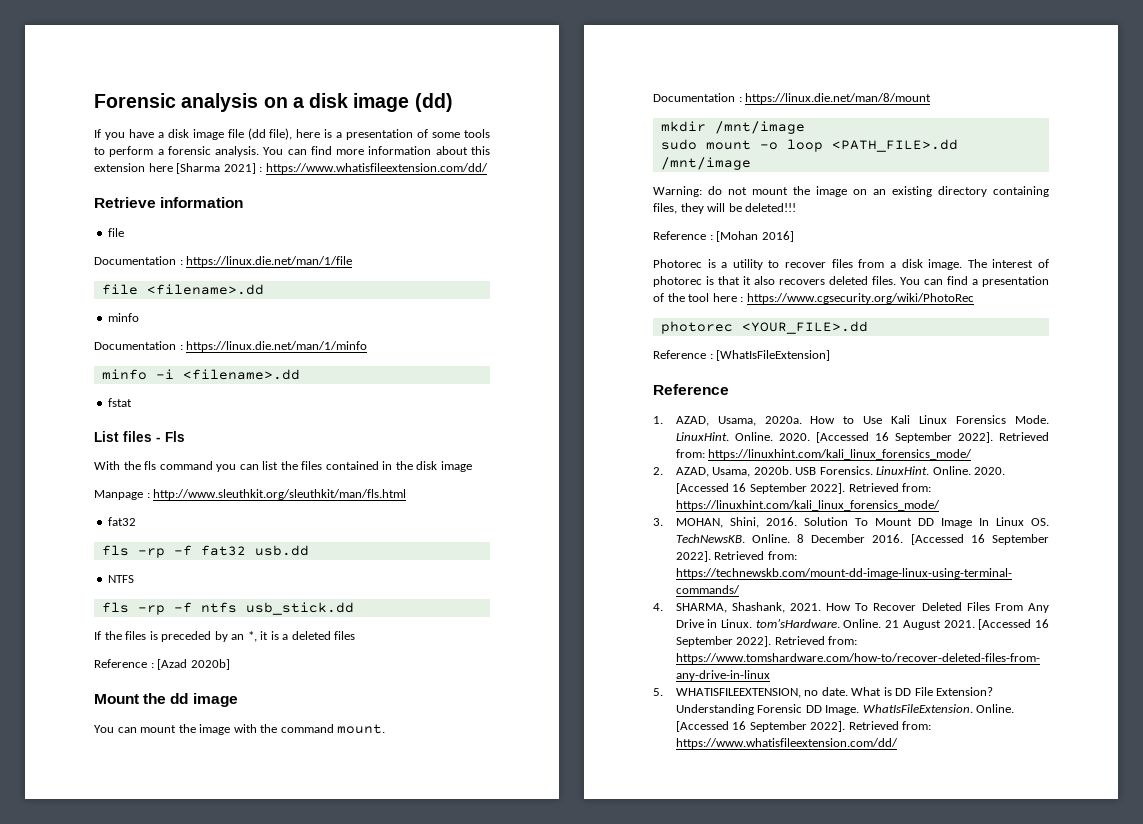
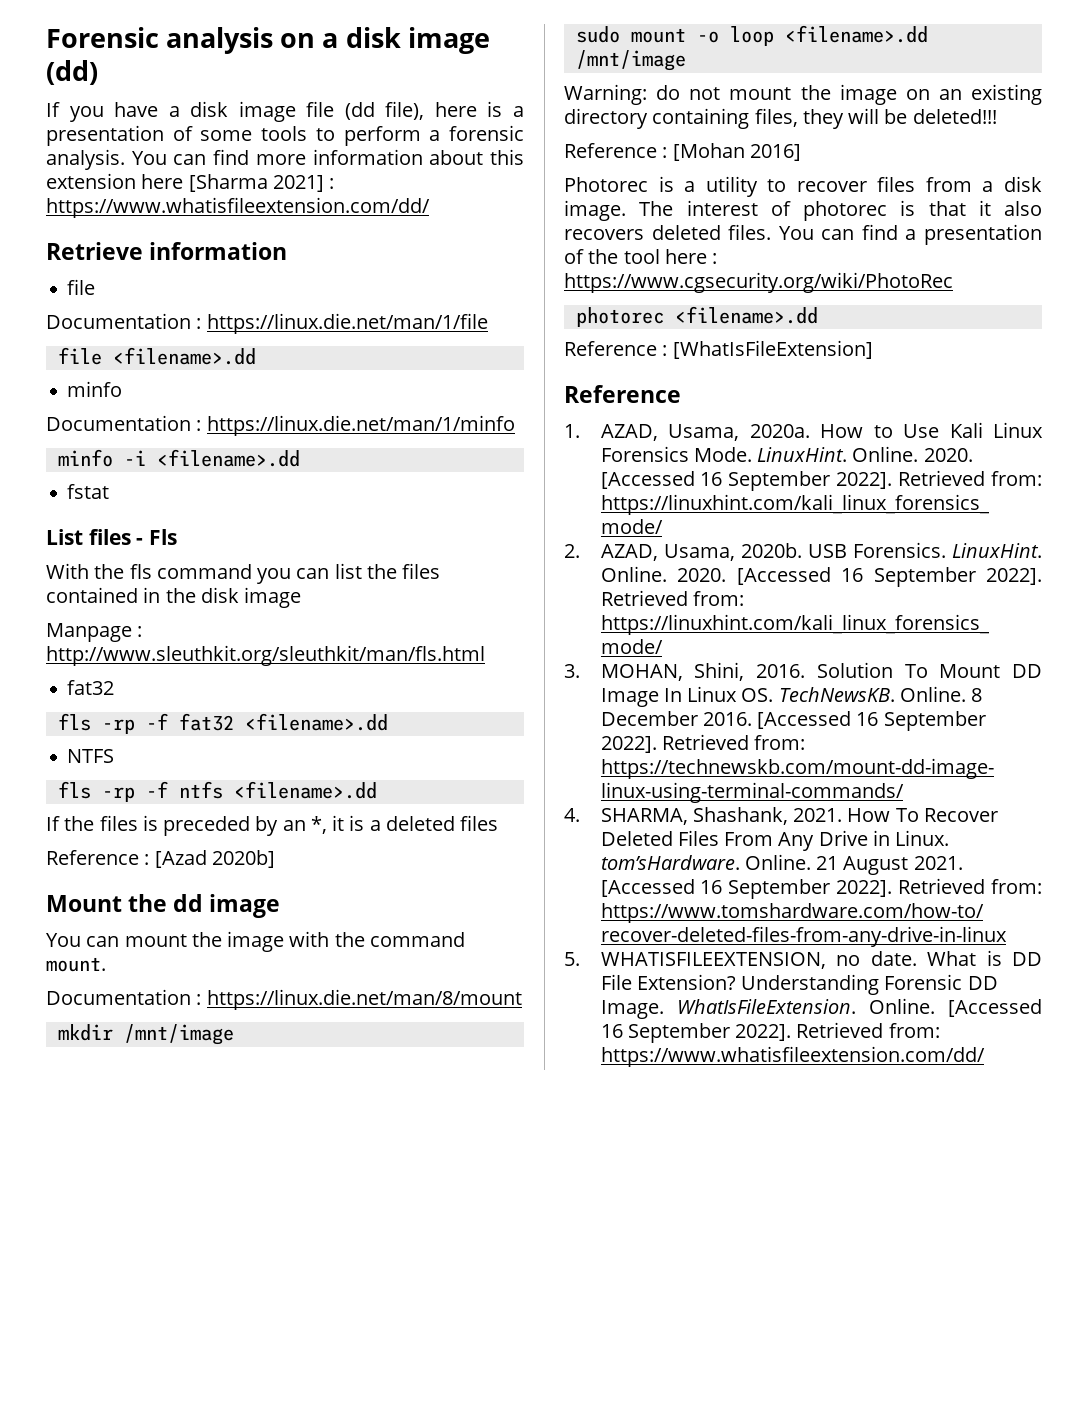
- fls -rp -f fat32 usb.dd
+ fls -rp -f fat32 <filename>.dd
- fls -rp -f ntfs usb_stick.dd
+ fls -rp -f ntfs <filename>.dd
- sudo mount -o loop <PATH_FILE>.dd /mnt/image
+ sudo mount -o loop <filename>.dd /mnt/image
- photorec <YOUR_FILE>.dd
+ photorec <filename>.dd

